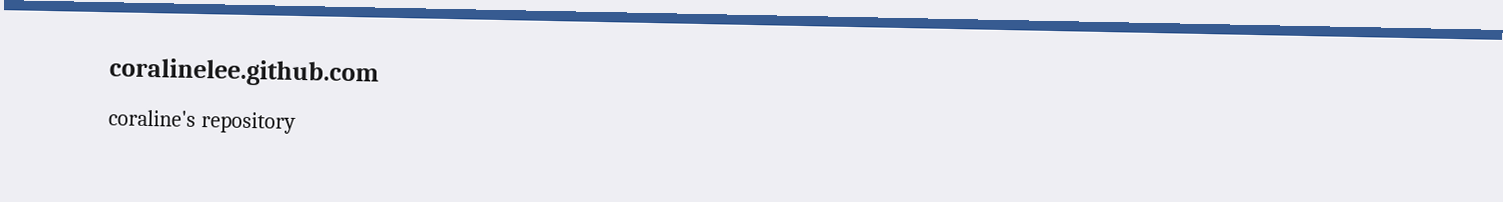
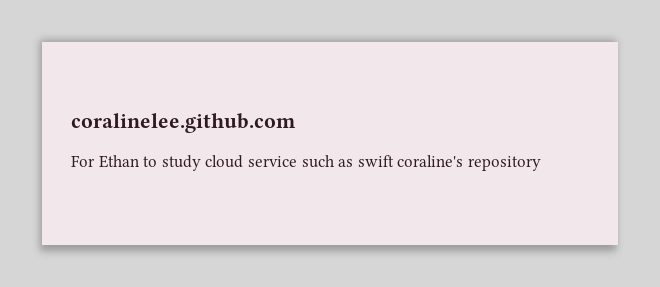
- coraline's repository
+ For Ethan to study cloud service such as swift coraline's repository

